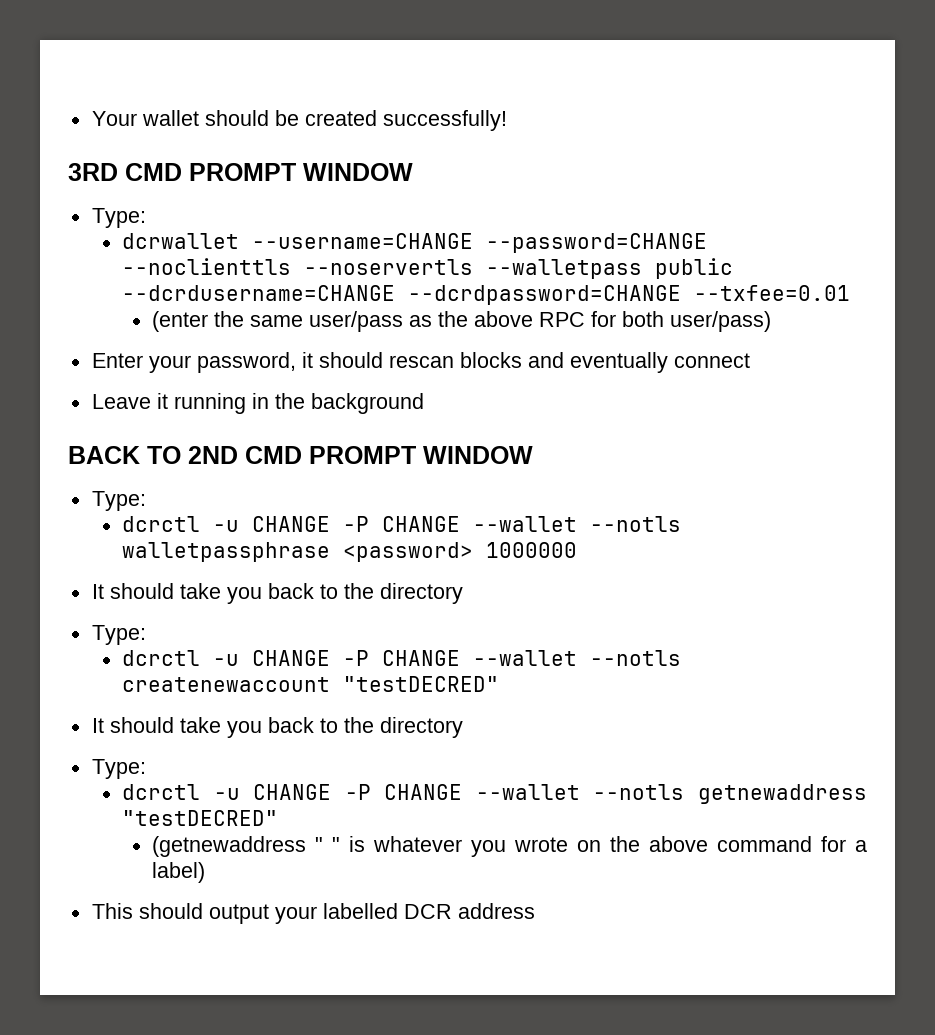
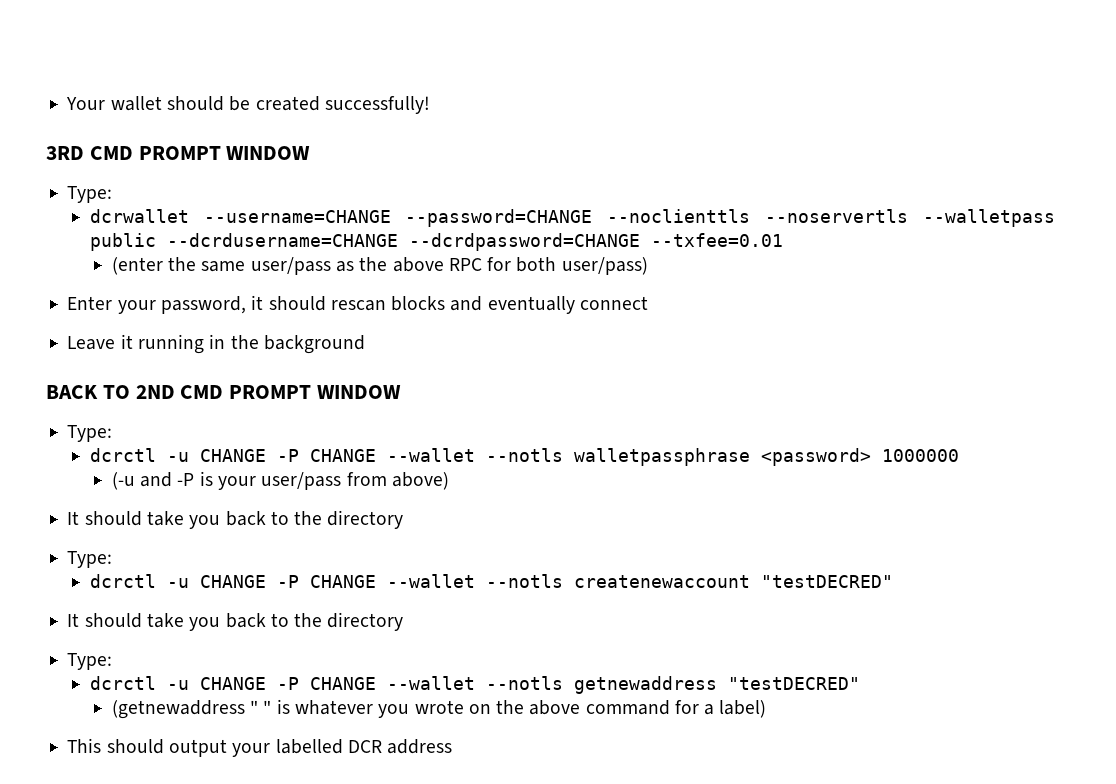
+ (-u and -P is your user/pass from above)

